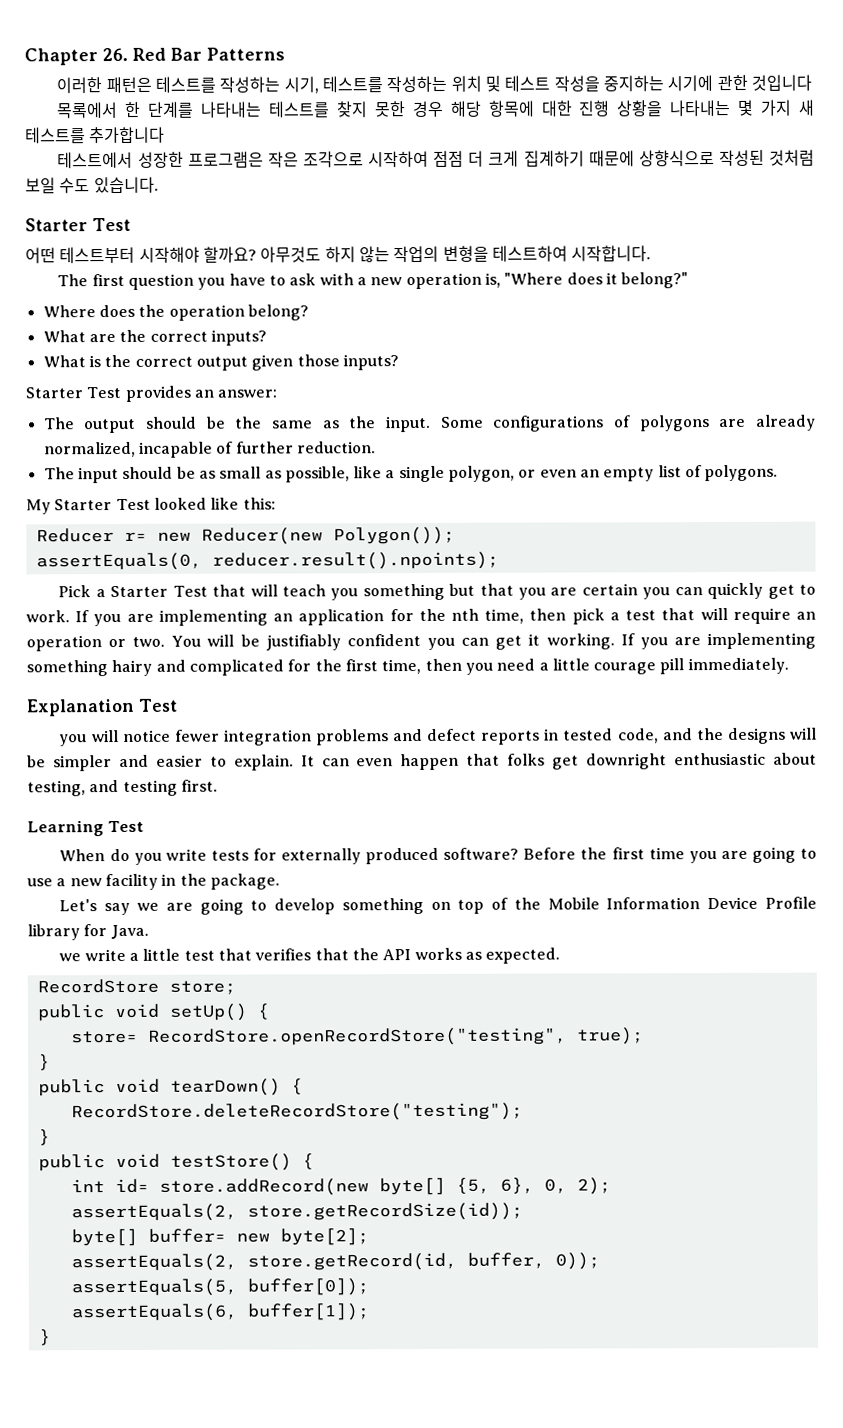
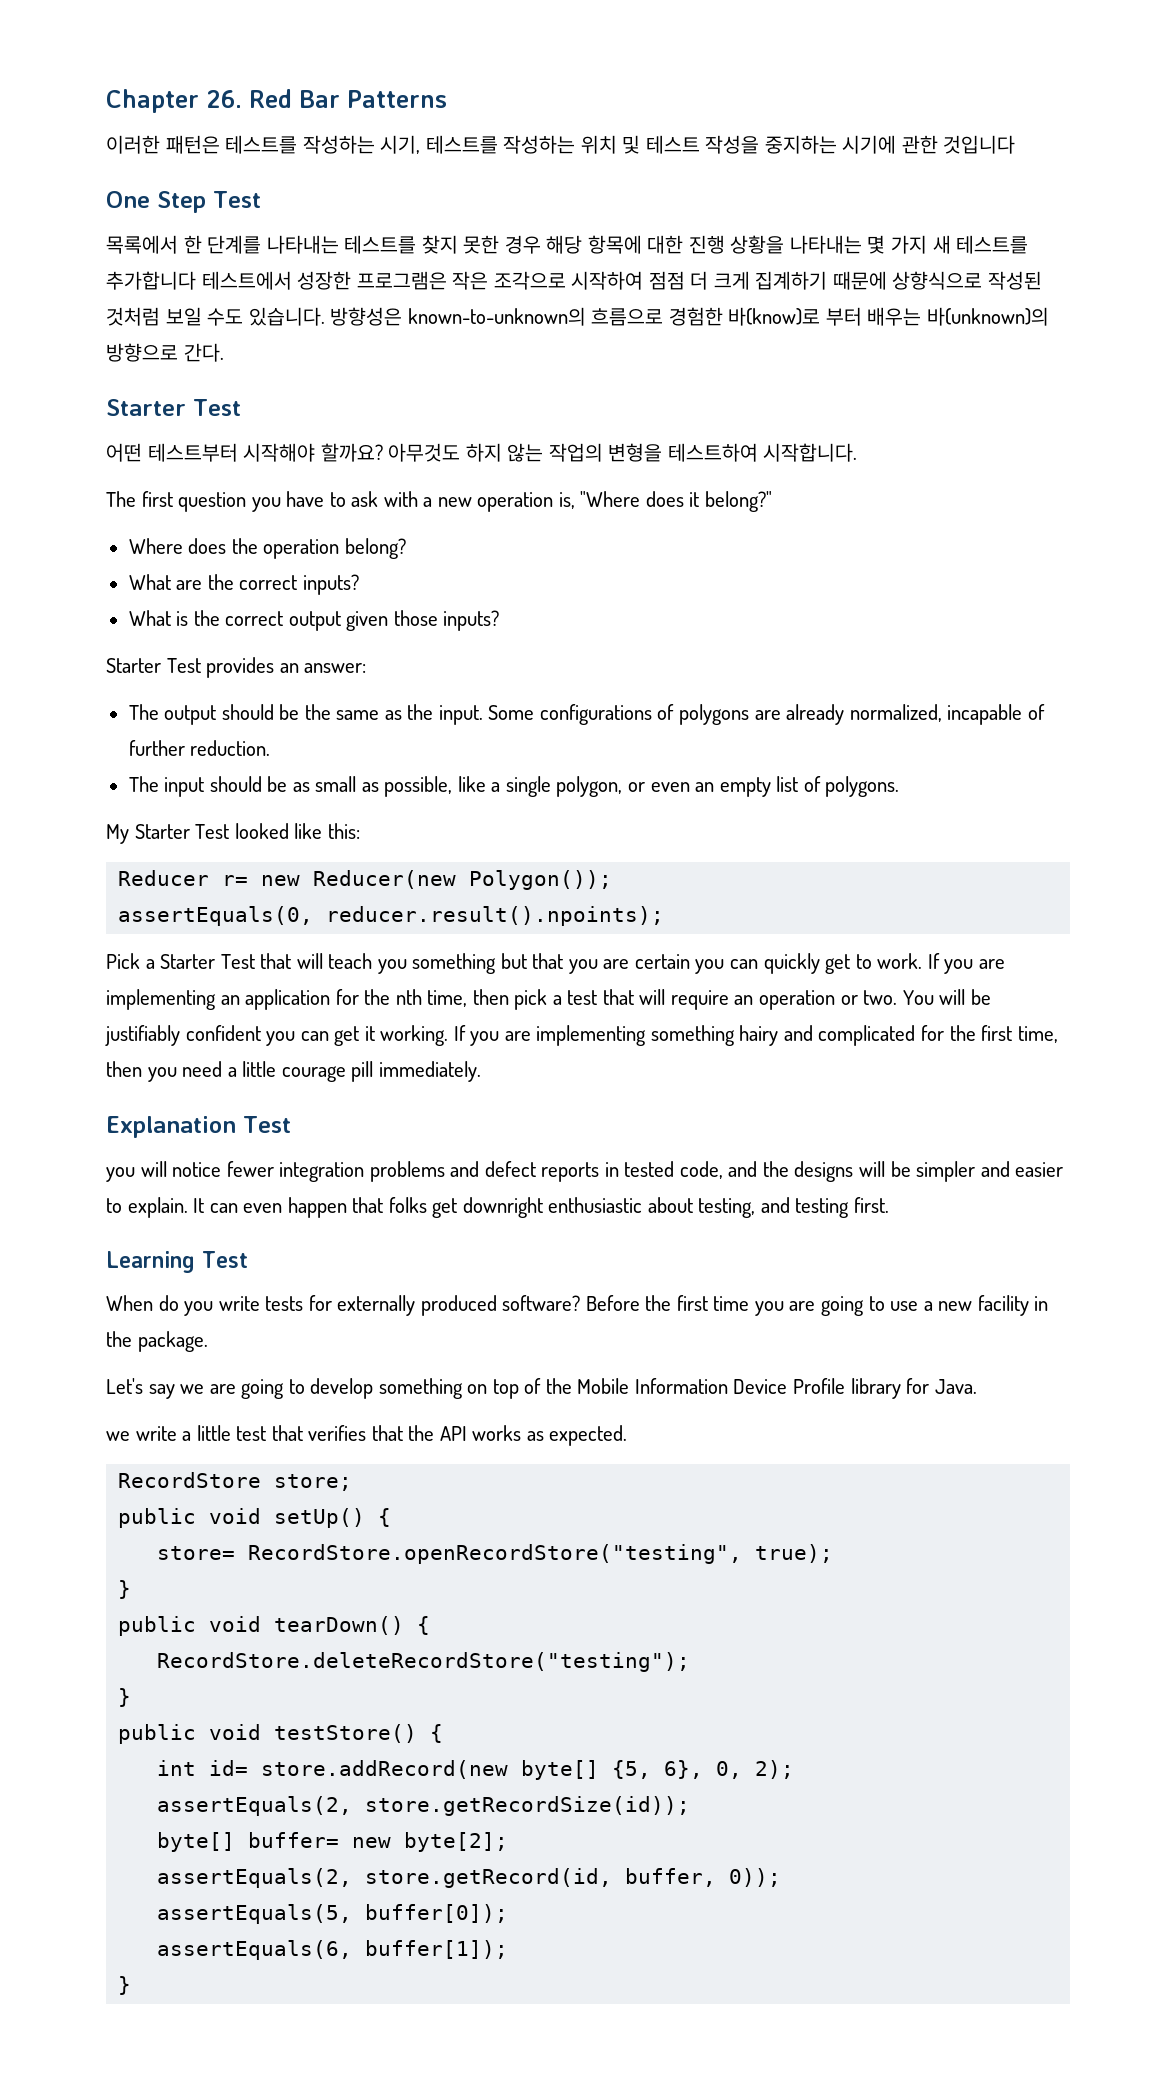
+ One Step Test
- 목록에서 한 단계를 나타내는 테스트를 찾지 못한 경우 해당 항목에 대한 진행 상황을 나타내는 몇 가지 새 테스트를 추가합니다
- 테스트에서 성장한 프로그램은 작은 조각으로 시작하여 점점 더 크게 집계하기 때문에 상향식으로 작성된 것처럼 보일 수도 있습니다.
+ 목록에서 한 단계를 나타내는 테스트를 찾지 못한 경우 해당 항목에 대한 진행 상황을 나타내는 몇 가지 새 테스트를 추가합니다 테스트에서 성장한 프로그램은 작은 조각으로 시작하여 점점 더 크게 집계하기 때문에 상향식으로 작성된 것처럼 보일 수도 있습니다. 방향성은 known-to-unknown의 흐름으로 경험한 바(know)로 부터 배우는 바(unknown)의 방향으로 간다.

